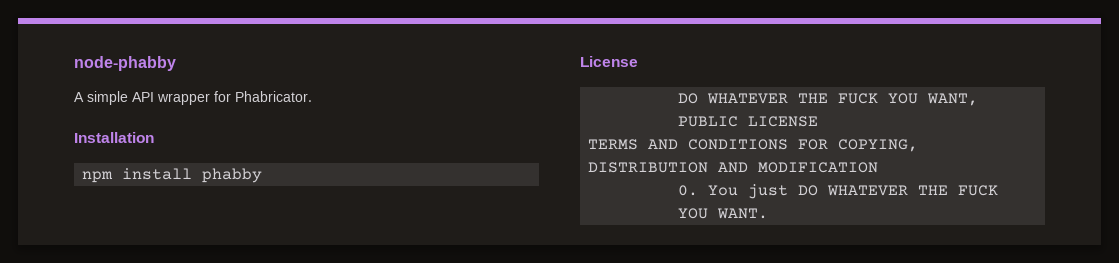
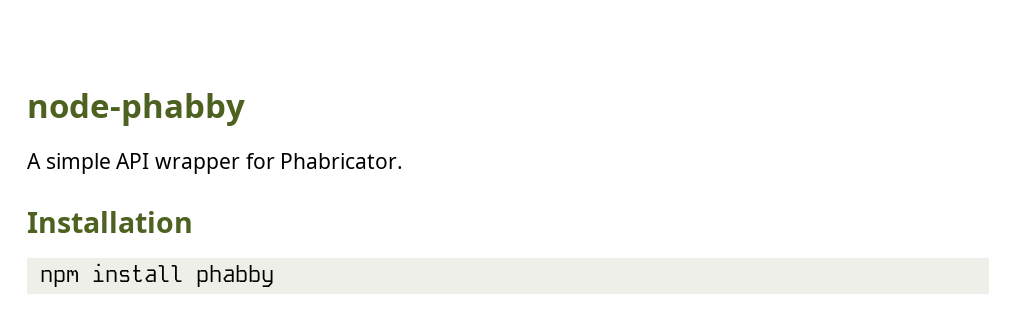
- License
- DO WHATEVER THE FUCK YOU WANT, PUBLIC LICENSE
- TERMS AND CONDITIONS FOR COPYING, DISTRIBUTION AND MODIFICATION
- 0. You just DO WHATEVER THE FUCK YOU WANT.

